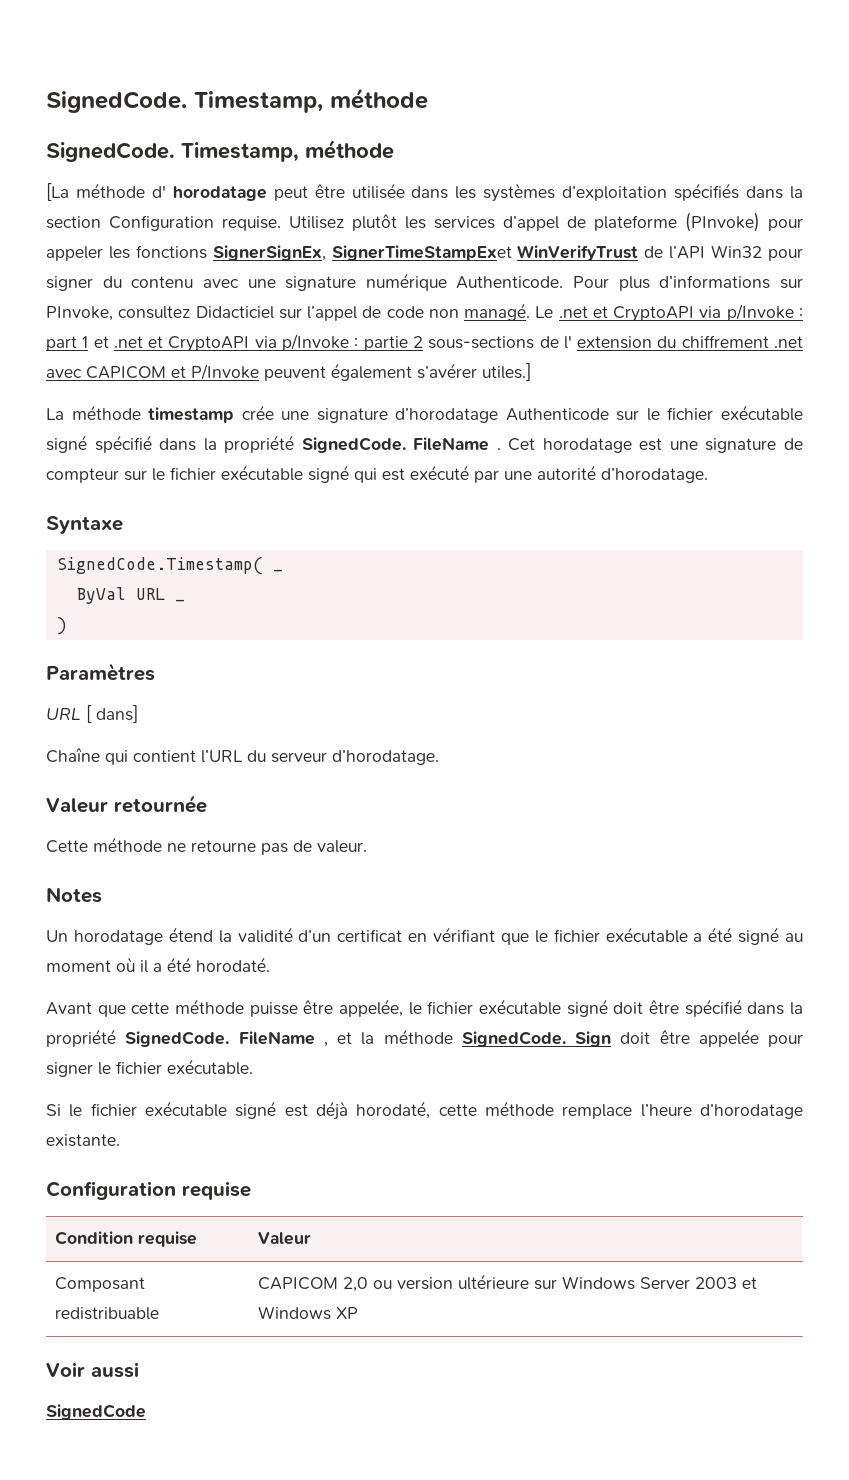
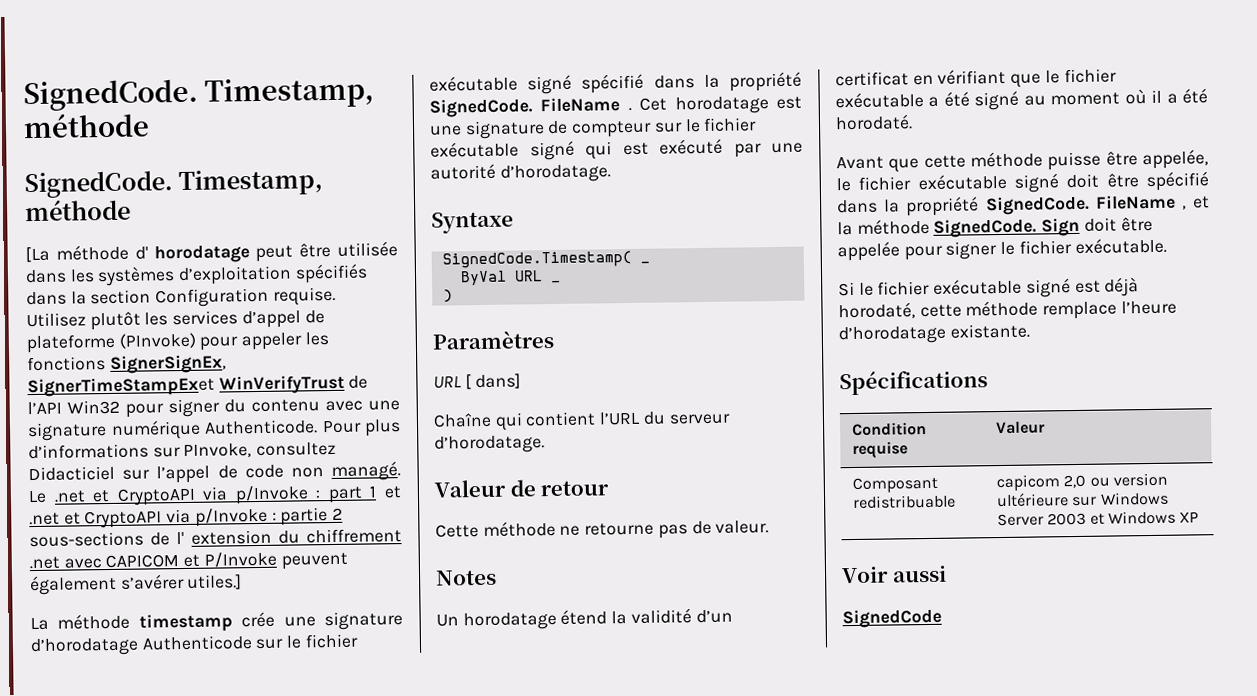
- Valeur retournée
+ Valeur de retour
- Configuration requise
+ Spécifications
- Composant redistribuable | CAPICOM 2,0 ou version ultérieure sur Windows Server 2003 et Windows XP
+ Composant redistribuable | capicom 2,0 ou version ultérieure sur Windows Server 2003 et Windows XP

